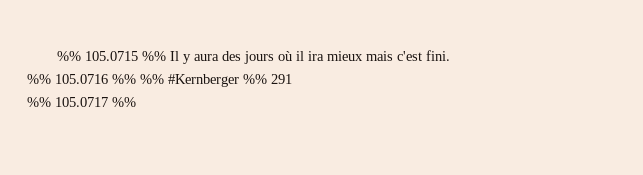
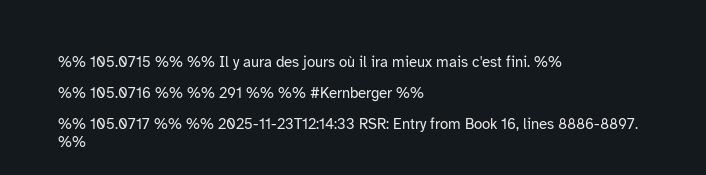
- %% 105.0715 %% Il y aura des jours où il ira mieux mais c'est fini.
+ %% 105.0715 %% %% Il y aura des jours où il ira mieux mais c'est fini. %%
- %% 105.0716 %% %% #Kernberger %% 291
+ %% 105.0716 %% %% 291 %% %% #Kernberger %%
- %% 105.0717 %%
+ %% 105.0717 %% %% 2025-11-23T12:14:33 RSR: Entry from Book 16, lines 8886-8897. %%

